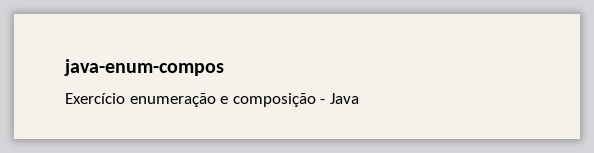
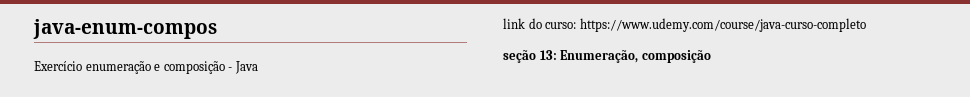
+ link do curso: https://www.udemy.com/course/java-curso-completo
+ seção 13: Enumeração, composição

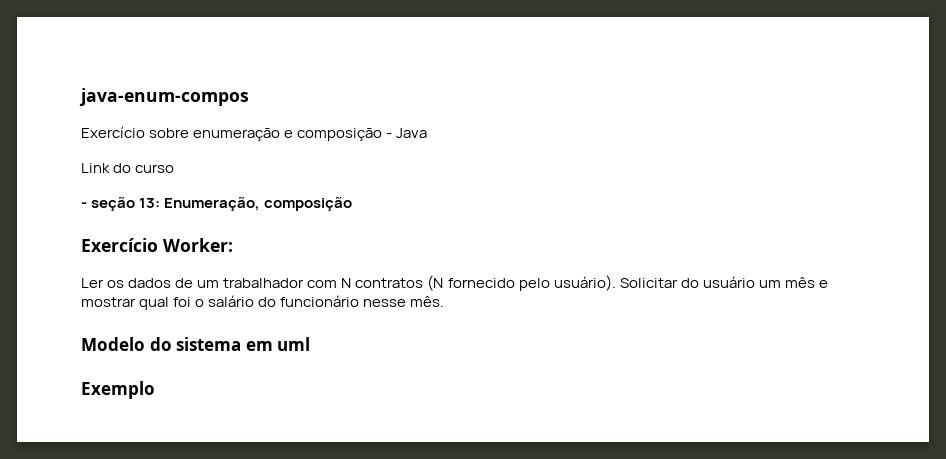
- Exercício enumeração e composição - Java
+ Exercício sobre enumeração e composição - Java
- link do curso: https://www.udemy.com/course/java-curso-completo
- seção 13: Enumeração, composição
+ Link do curso
+ - seção 13: Enumeração, composição
+ Exercício Worker:
+ Ler os dados de um trabalhador com N contratos (N fornecido pelo usuário). Solicitar do usuário um mês e mostrar qual foi o salário do funcionário nesse mês.
+ Modelo do sistema em uml
+ Exemplo

